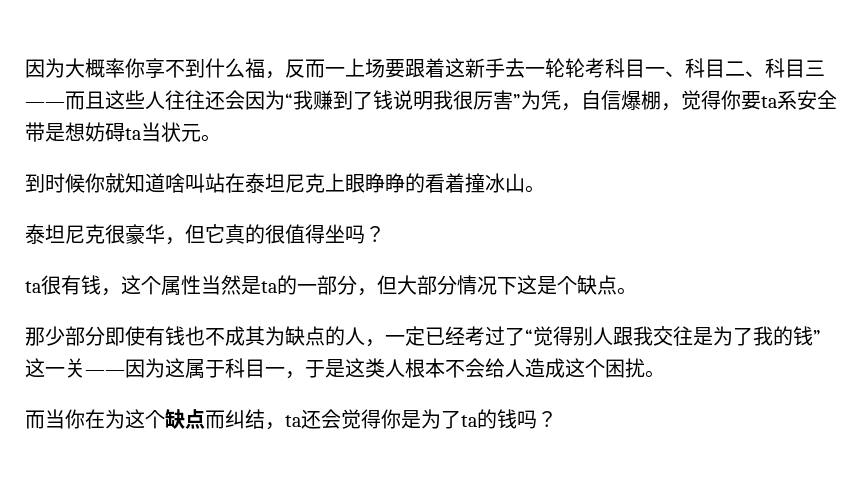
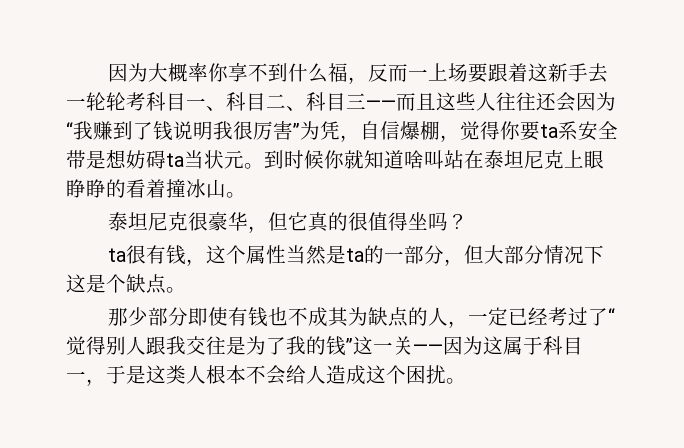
- 因为大概率你享不到什么福，反而一上场要跟着这新手去一轮轮考科目一、科目二、科目三——而且这些人往往还会因为“我赚到了钱说明我很厉害”为凭，自信爆棚，觉得你要ta系安全带是想妨碍ta当状元。
- 到时候你就知道啥叫站在泰坦尼克上眼睁睁的看着撞冰山。
+ 因为大概率你享不到什么福，反而一上场要跟着这新手去一轮轮考科目一、科目二、科目三——而且这些人往往还会因为“我赚到了钱说明我很厉害”为凭，自信爆棚，觉得你要ta系安全带是想妨碍ta当状元。到时候你就知道啥叫站在泰坦尼克上眼睁睁的看着撞冰山。
- 而当你在为这个缺点而纠结，ta还会觉得你是为了ta的钱吗？

